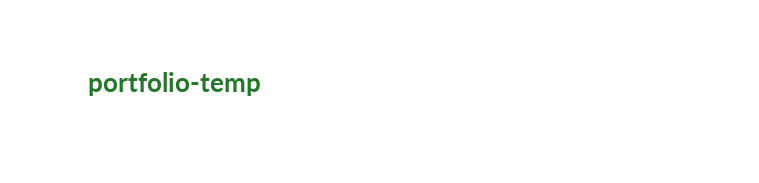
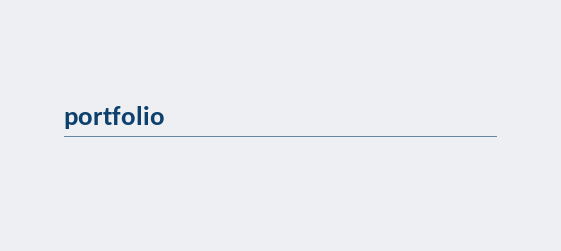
- portfolio-temp
+ portfolio

